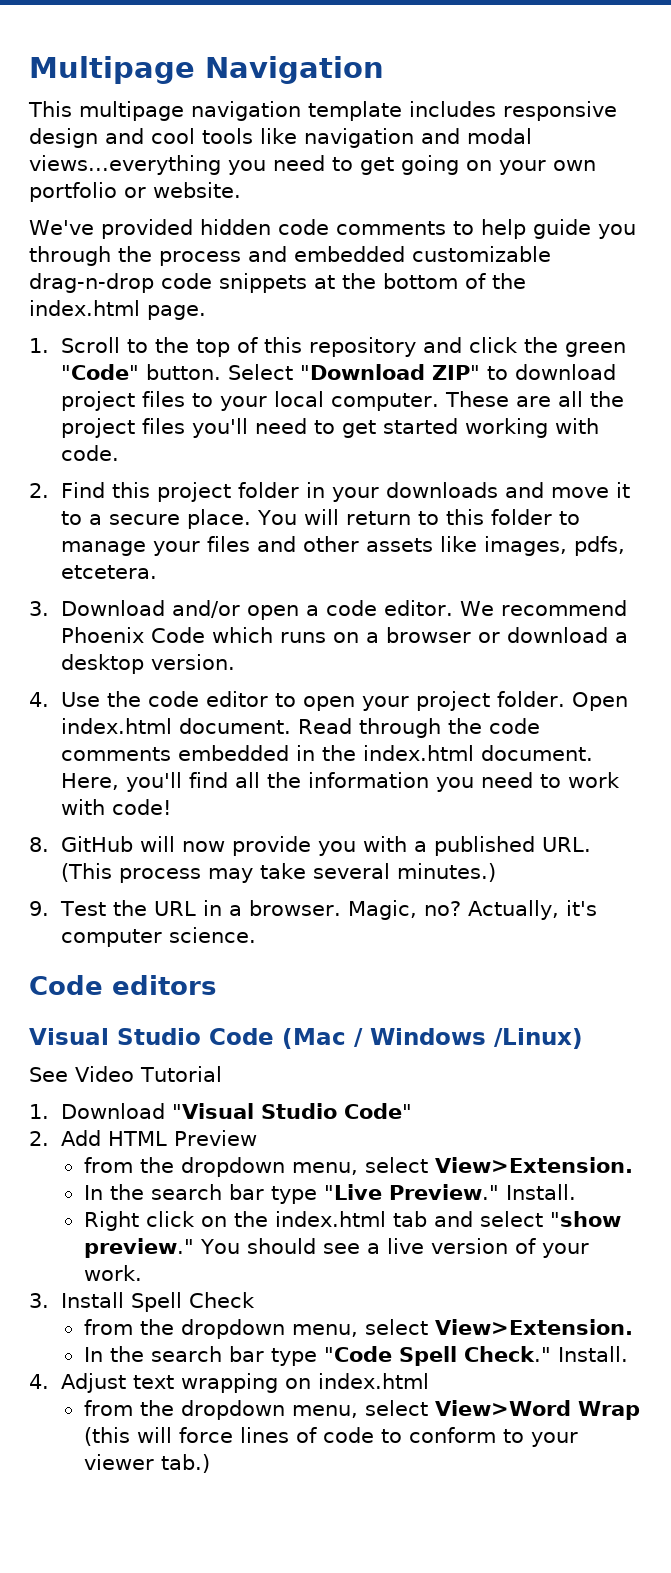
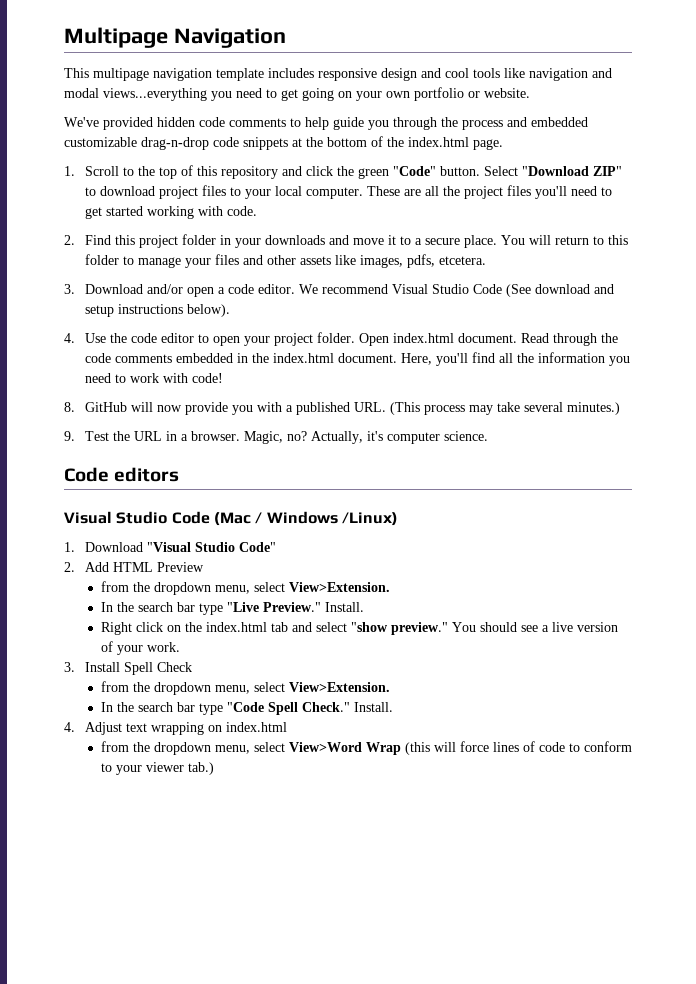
- We recommend Phoenix Code which runs on a browser or download a desktop version.
+ We recommend Visual Studio Code (See download and setup instructions below).
- See Video Tutorial

